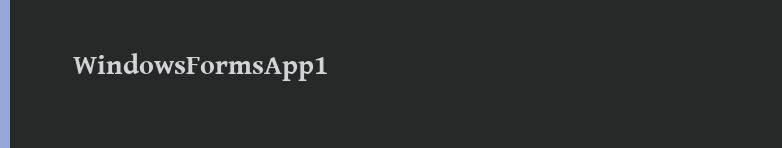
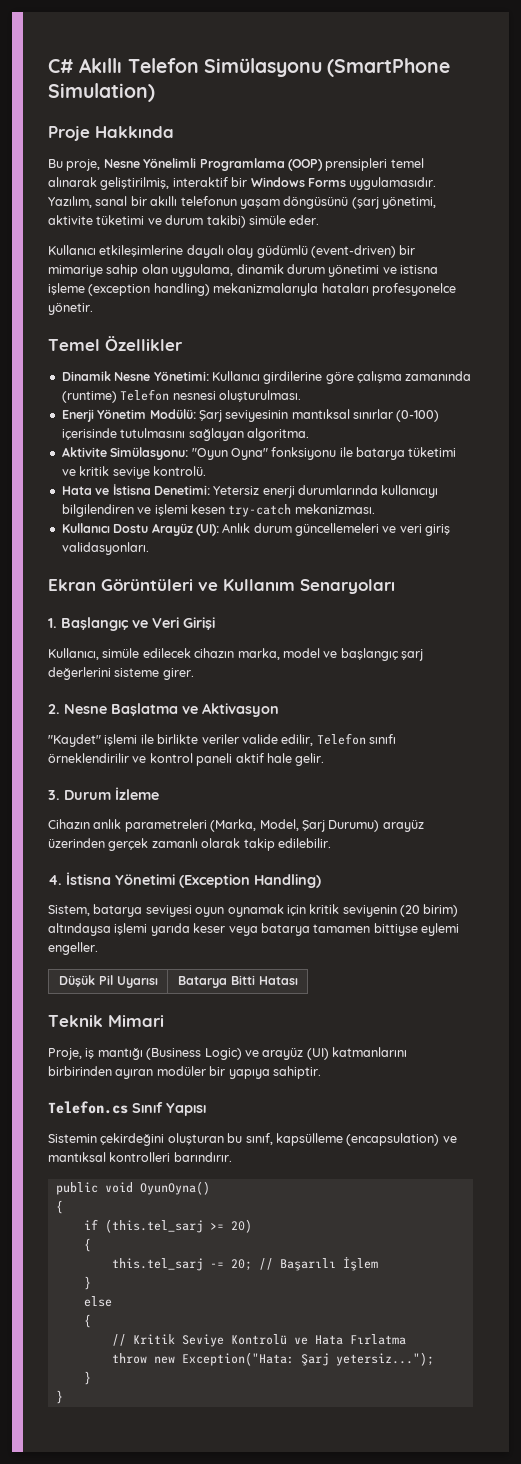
- WindowsFormsApp1
+ C# Akıllı Telefon Simülasyonu (SmartPhone Simulation)
+ Proje Hakkında
+ Bu proje, Nesne Yönelimli Programlama (OOP) prensipleri temel alınarak geliştirilmiş, interaktif bir Windows Forms uygulamasıdır. Yazılım, sanal bir akıllı telefonun yaşam döngüsünü (şarj yönetimi, aktivite tüketimi ve durum takibi) simüle eder.
+ Kullanıcı etkileşimlerine dayalı olay güdümlü (event-driven) bir mimariye sahip olan uygulama, dinamik durum yönetimi ve istisna işleme (exception handling) mekanizmalarıyla hataları profesyonelce yönetir.
+ Temel Özellikler
+ Dinamik Nesne Yönetimi: Kullanıcı girdilerine göre çalışma zamanında (runtime) Telefon nesnesi oluşturulması.
+ Enerji Yönetim Modülü: Şarj seviyesinin mantıksal sınırlar (0-100) içerisinde tutulmasını sağlayan algoritma.
+ Aktivite Simülasyonu: "Oyun Oyna" fonksiyonu ile batarya tüketimi ve kritik seviye kontrolü.
+ Hata ve İstisna Denetimi: Yetersiz enerji durumlarında kullanıcıyı bilgilendiren ve işlemi kesen try-catch mekanizması.
+ Kullanıcı Dostu Arayüz (UI): Anlık durum güncellemeleri ve veri giriş validasyonları.
+ Ekran Görüntüleri ve Kullanım Senaryoları
+ 1. Başlangıç ve Veri Girişi
+ Kullanıcı, simüle edilecek cihazın marka, model ve başlangıç şarj değerlerini sisteme girer.
+ 2. Nesne Başlatma ve Aktivasyon
+ "Kaydet" işlemi ile birlikte veriler valide edilir, Telefon sınıfı örneklendirilir ve kontrol paneli aktif hale gelir.
+ 3. Durum İzleme
+ Cihazın anlık parametreleri (Marka, Model, Şarj Durumu) arayüz üzerinden gerçek zamanlı olarak takip edilebilir.
+ 4. İstisna Yönetimi (Exception Handling)
+ Sistem, batarya seviyesi oyun oynamak için kritik seviyenin (20 birim) altındaysa işlemi yarıda keser veya batarya tamamen bittiyse eylemi engeller.
+ Düşük Pil Uyarısı | Batarya Bitti Hatası
+ Teknik Mimari
+ Proje, iş mantığı (Business Logic) ve arayüz (UI) katmanlarını birbirinden ayıran modüler bir yapıya sahiptir.
+ Telefon.cs Sınıf Yapısı
+ Sistemin çekirdeğini oluşturan bu sınıf, kapsülleme (encapsulation) ve mantıksal kontrolleri barındırır.
+ public void OyunOyna()
+ {
+ if (this.tel_sarj >= 20)
+ {
+ this.tel_sarj -= 20; // Başarılı İşlem
+ }
+ else
+ {
+ // Kritik Seviye Kontrolü ve Hata Fırlatma
+ throw new Exception("Hata: Şarj yetersiz...");
+ }
+ }

